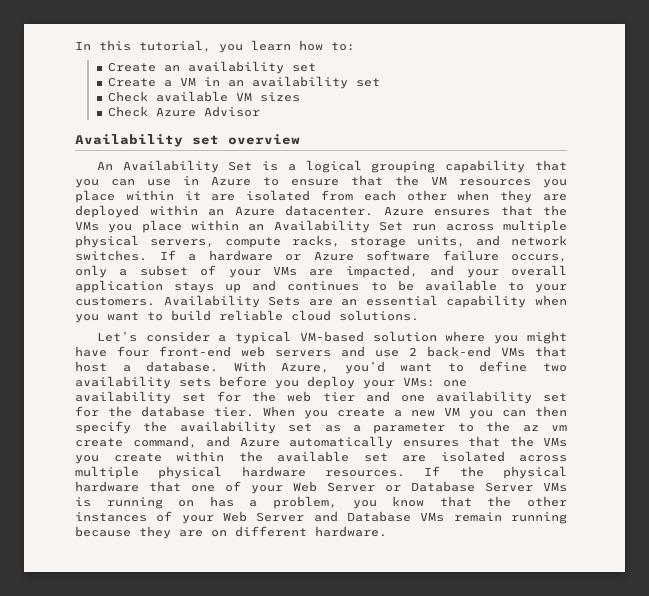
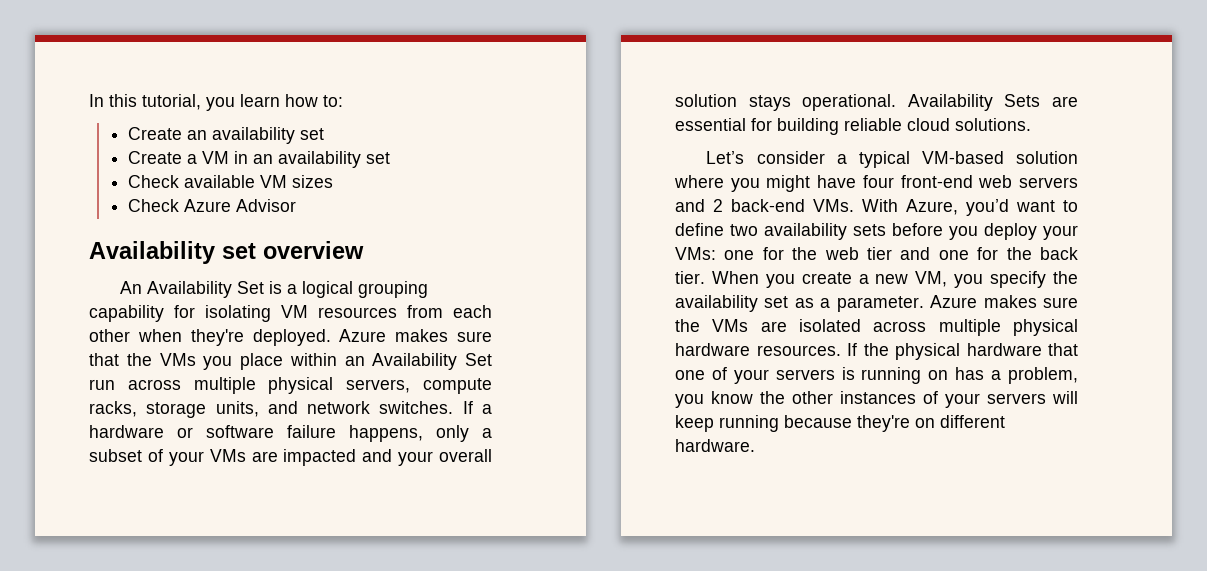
- An Availability Set is a logical grouping capability that you can use in Azure to ensure that the VM resources you place within it are isolated from each other when they are deployed within an Azure datacenter. Azure ensures that the VMs you place within an Availability Set run across multiple physical servers, compute racks, storage units, and network switches.
+ An Availability Set is a logical grouping capability for isolating VM resources from each other when they're deployed. Azure makes sure that the VMs you place within an Availability Set run across multiple physical servers, compute racks, storage units, and network switches.
- If a hardware or Azure software failure occurs, only a subset of your VMs are impacted, and your overall application stays up and continues to be available to your customers. Availability Sets are an essential capability when you want to build reliable cloud solutions.
+ If a hardware or software failure happens, only a subset of your VMs are impacted and your overall solution stays operational. Availability Sets are essential for building reliable cloud solutions.
- Let’s consider a typical VM-based solution where you might have four front-end web servers and use 2 back-end VMs that host a database. With Azure, you’d want to define two availability sets before you deploy your VMs: one availability set for the web tier and one availability set for the database tier.
+ Let’s consider a typical VM-based solution where you might have four front-end web servers and 2 back-end VMs. With Azure, you’d want to define two availability sets before you deploy your VMs: one for the web tier and one for the back tier.
- When you create a new VM you can then specify the availability set as a parameter to the az vm create command, and Azure automatically ensures that the VMs you create within the available set are isolated across multiple physical hardware resources.
+ When you create a new VM, you specify the availability set as a parameter. Azure makes sure the VMs are isolated across multiple physical hardware resources.
- If the physical hardware that one of your Web Server or Database Server VMs is running on has a problem, you know that the other instances of your Web Server and Database VMs remain running because they are on different hardware.
+ If the physical hardware that one of your servers is running on has a problem, you know the other instances of your servers will keep running because they're on different hardware.

